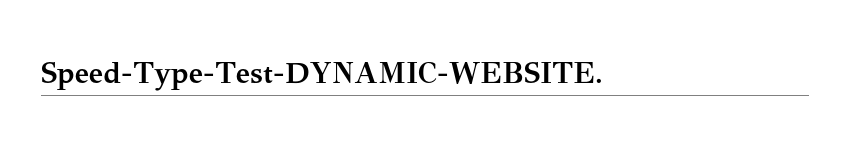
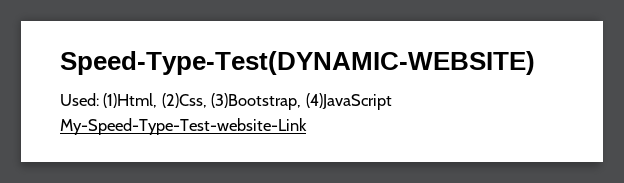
- Speed-Type-Test-DYNAMIC-WEBSITE.
+ Speed-Type-Test(DYNAMIC-WEBSITE)
+ Used: (1)Html, (2)Css, (3)Bootstrap, (4)JavaScript My-Speed-Type-Test-website-Link

